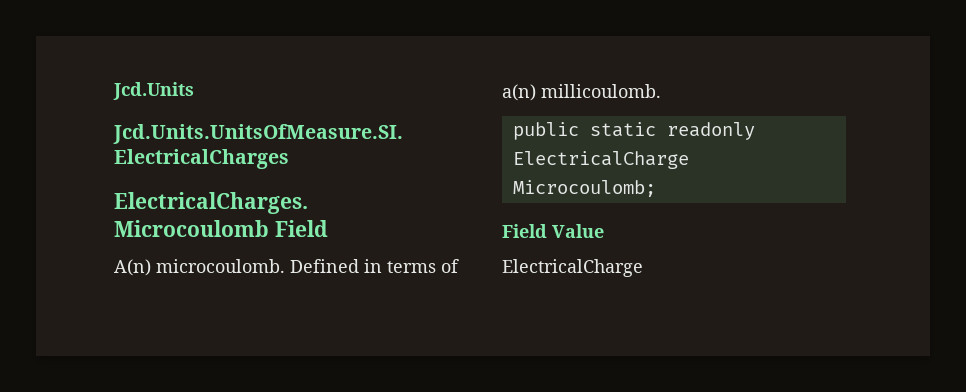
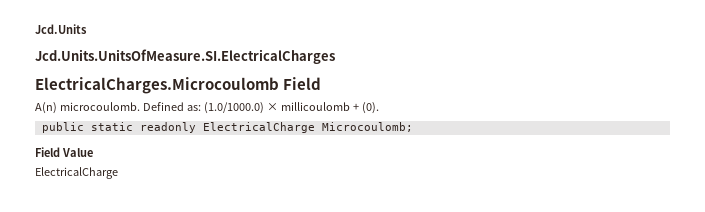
- Defined in terms of a(n) millicoulomb.
+ Defined as: (1.0/1000.0) × millicoulomb + (0).

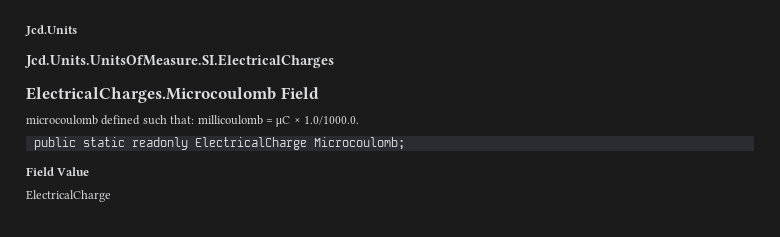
- A(n) microcoulomb. Defined as: (1.0/1000.0) × millicoulomb + (0).
+ microcoulomb defined such that: millicoulomb = μC × 1.0/1000.0.

